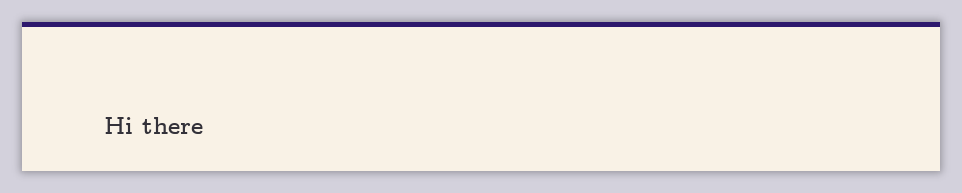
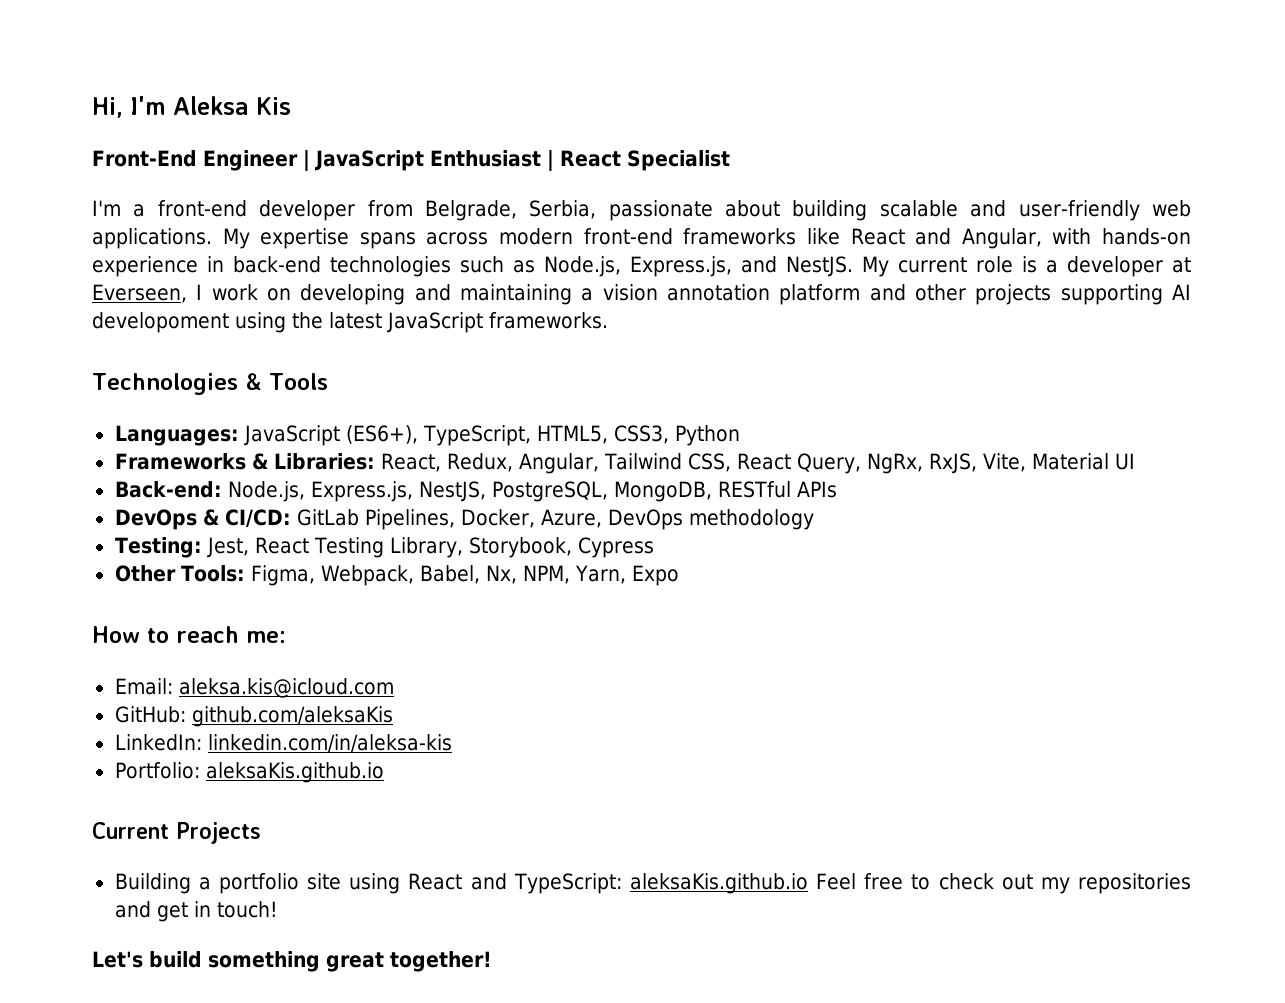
- Hi there
+ Hi, I'm Aleksa Kis
+ Front-End Engineer | JavaScript Enthusiast | React Specialist
+ I'm a front-end developer from Belgrade, Serbia, passionate about building scalable and user-friendly web applications. My expertise spans across modern front-end frameworks like React and Angular, with hands-on experience in back-end technologies such as Node.js, Express.js, and NestJS. My current role is a developer at Everseen, I work on developing and maintaining a vision annotation platform and other projects supporting AI developoment using the latest JavaScript frameworks.
+ Technologies & Tools
+ Languages: JavaScript (ES6+), TypeScript, HTML5, CSS3, Python
+ Frameworks & Libraries: React, Redux, Angular, Tailwind CSS, React Query, NgRx, RxJS, Vite, Material UI
+ Back-end: Node.js, Express.js, NestJS, PostgreSQL, MongoDB, RESTful APIs
+ DevOps & CI/CD: GitLab Pipelines, Docker, Azure, DevOps methodology
+ Testing: Jest, React Testing Library, Storybook, Cypress
+ Other Tools: Figma, Webpack, Babel, Nx, NPM, Yarn, Expo
+ How to reach me:
+ Email: aleksa.kis@icloud.com
+ GitHub: github.com/aleksaKis
+ LinkedIn: linkedin.com/in/aleksa-kis
+ Portfolio: aleksaKis.github.io
+ Current Projects
+ Building a portfolio site using React and TypeScript: aleksaKis.github.io Feel free to check out my repositories and get in touch!
+ Let's build something great together!

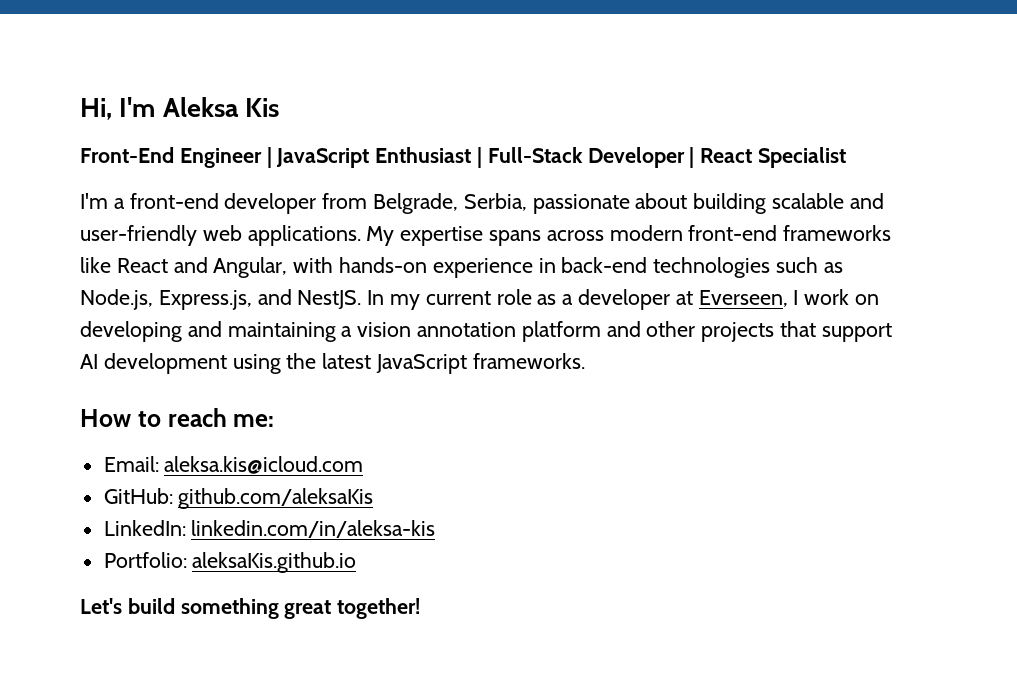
- Front-End Engineer | JavaScript Enthusiast | React Specialist
+ Front-End Engineer | JavaScript Enthusiast | Full-Stack Developer | React Specialist
- My current role is a developer at Everseen, I work on developing and maintaining a vision annotation platform and other projects supporting AI developoment using the latest JavaScript frameworks.
+ In my current role as a developer at Everseen, I work on developing and maintaining a vision annotation platform and other projects that support AI development using the latest JavaScript frameworks.
- Technologies & Tools
- Languages: JavaScript (ES6+), TypeScript, HTML5, CSS3, Python
- Frameworks & Libraries: React, Redux, Angular, Tailwind CSS, React Query, NgRx, RxJS, Vite, Material UI
- Back-end: Node.js, Express.js, NestJS, PostgreSQL, MongoDB, RESTful APIs
- DevOps & CI/CD: GitLab Pipelines, Docker, Azure, DevOps methodology
- Testing: Jest, React Testing Library, Storybook, Cypress
- Other Tools: Figma, Webpack, Babel, Nx, NPM, Yarn, Expo
- Current Projects
- Building a portfolio site using React and TypeScript: aleksaKis.github.io Feel free to check out my repositories and get in touch!

